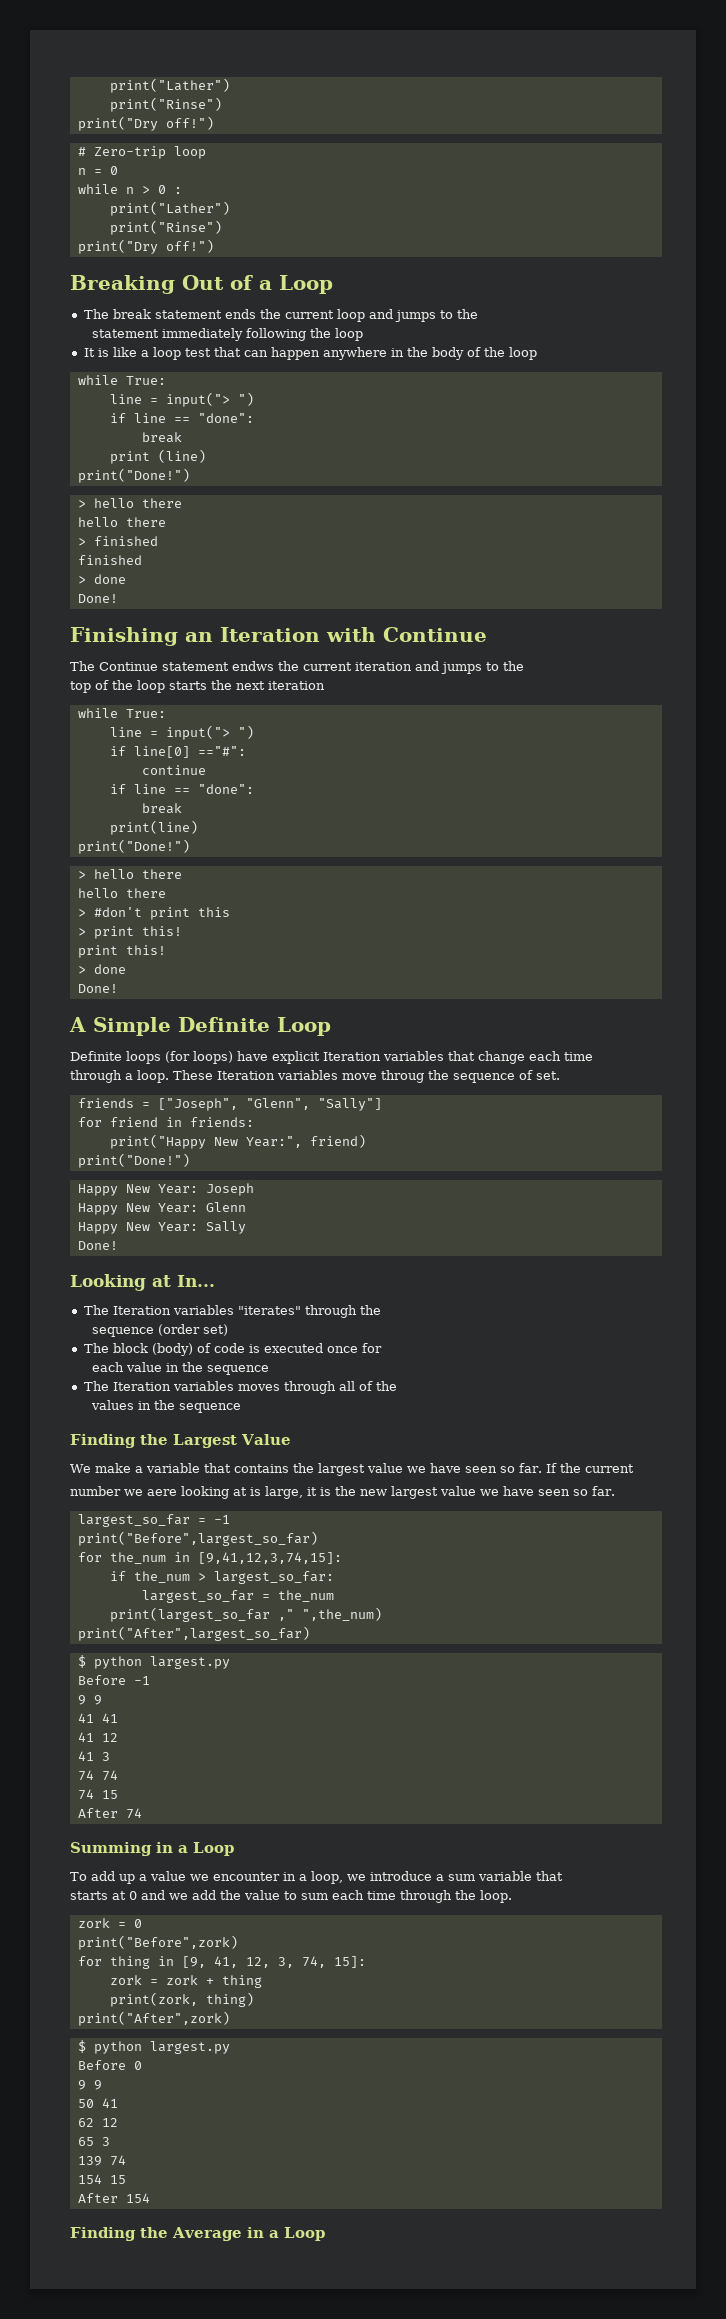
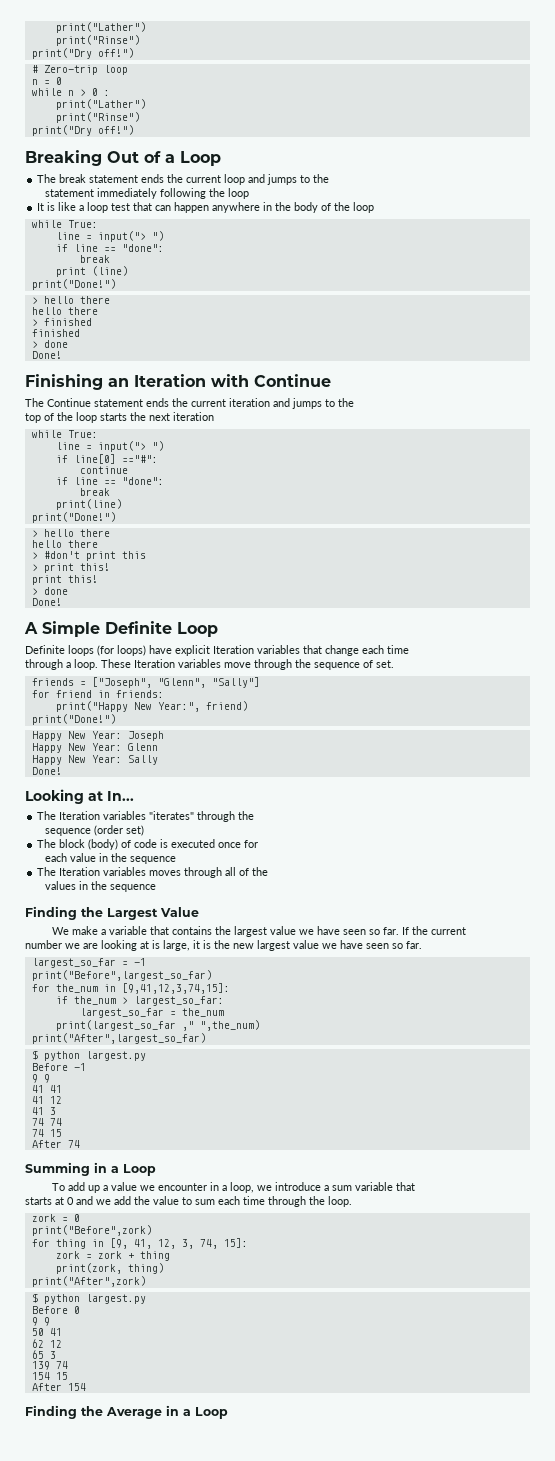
- The Continue statement endws the current iteration and jumps to the
+ The Continue statement ends the current iteration and jumps to the
- These Iteration variables move throug the sequence of set.
+ These Iteration variables move through the sequence of set.
- number we aere looking at is large, it is the new largest value we have seen so far.
+ number we are looking at is large, it is the new largest value we have seen so far.

